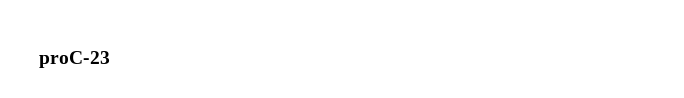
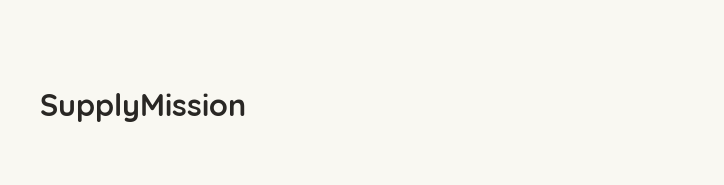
- proC-23
+ SupplyMission

